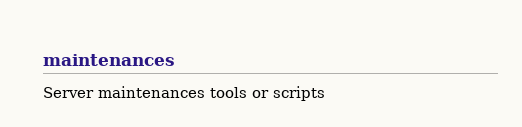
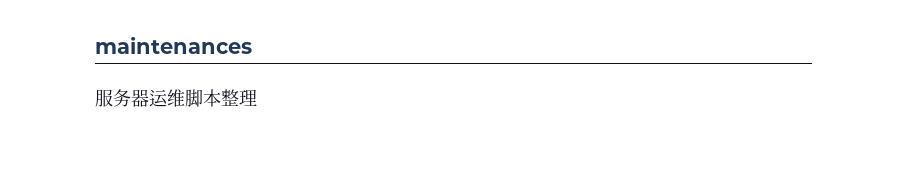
- Server maintenances tools or scripts
+ 服务器运维脚本整理

